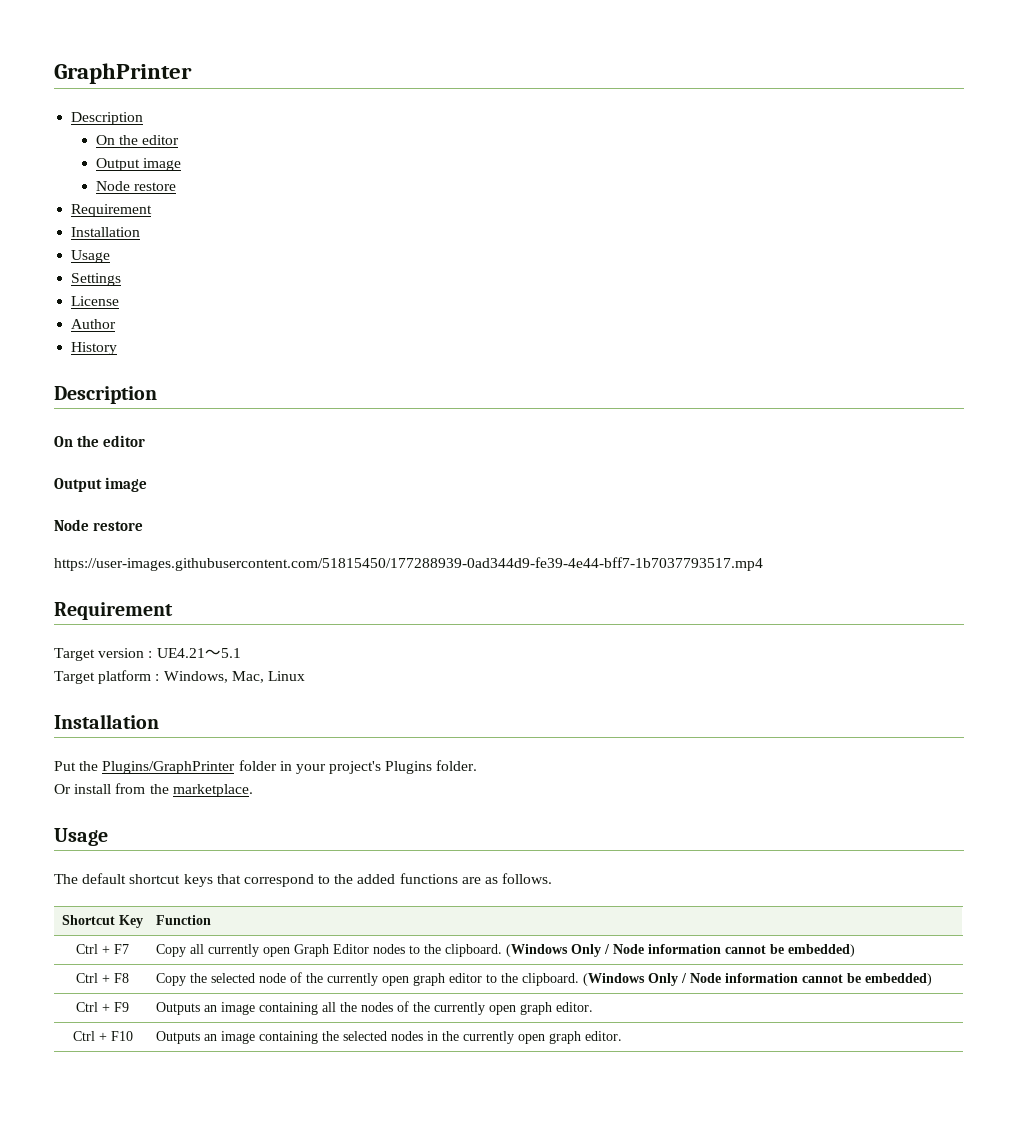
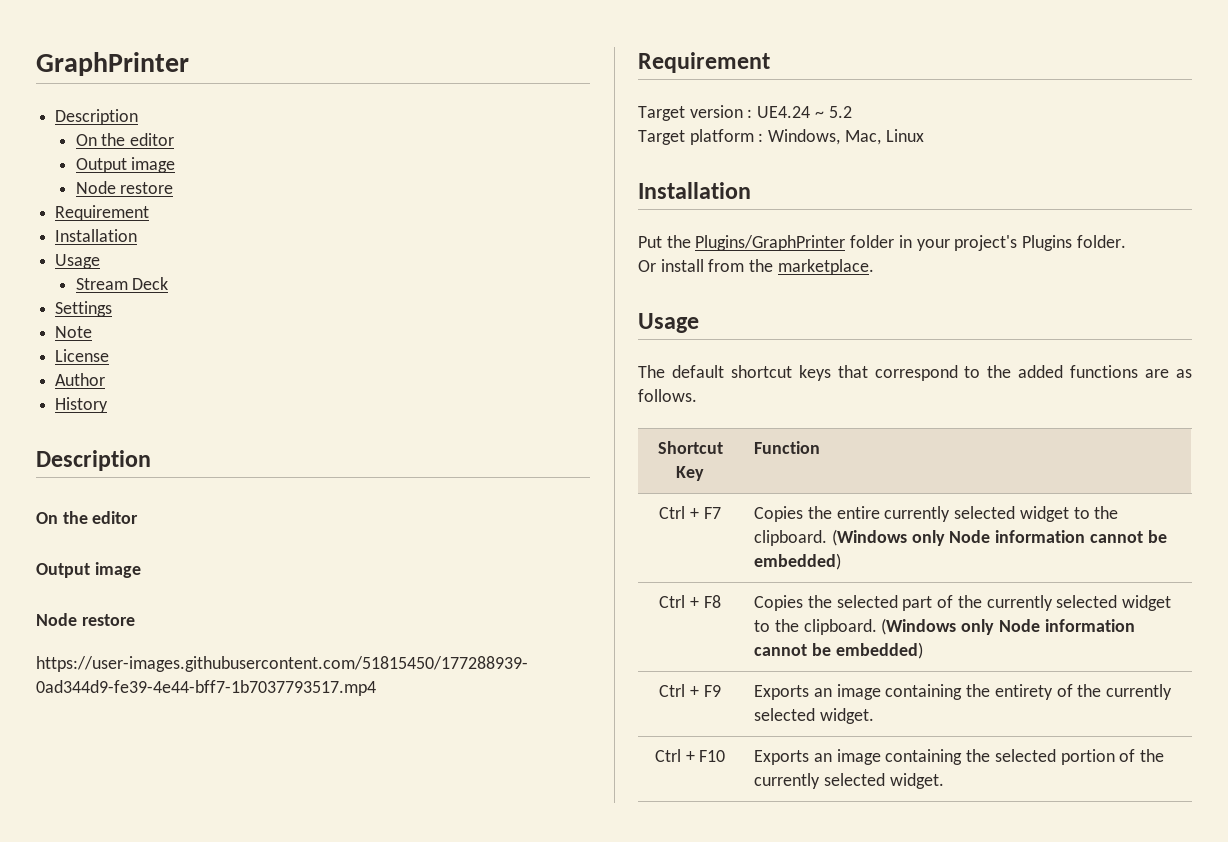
+ Stream Deck
+ Note
- Target version : UE4.21～5.1
+ Target version : UE4.24 ~ 5.2
- Ctrl + F7 | Copy all currently open Graph Editor nodes to the clipboard. (Windows Only / Node information cannot be embedded)
+ Ctrl + F7 | Copies the entire currently selected widget to the clipboard. (Windows only Node information cannot be embedded)
- Ctrl + F8 | Copy the selected node of the currently open graph editor to the clipboard. (Windows Only / Node information cannot be embedded)
+ Ctrl + F8 | Copies the selected part of the currently selected widget to the clipboard. (Windows only Node information cannot be embedded)
- Ctrl + F9 | Outputs an image containing all the nodes of the currently open graph editor.
+ Ctrl + F9 | Exports an image containing the entirety of the currently selected widget.
- Ctrl + F10 | Outputs an image containing the selected nodes in the currently open graph editor.
+ Ctrl + F10 | Exports an image containing the selected portion of the currently selected widget.

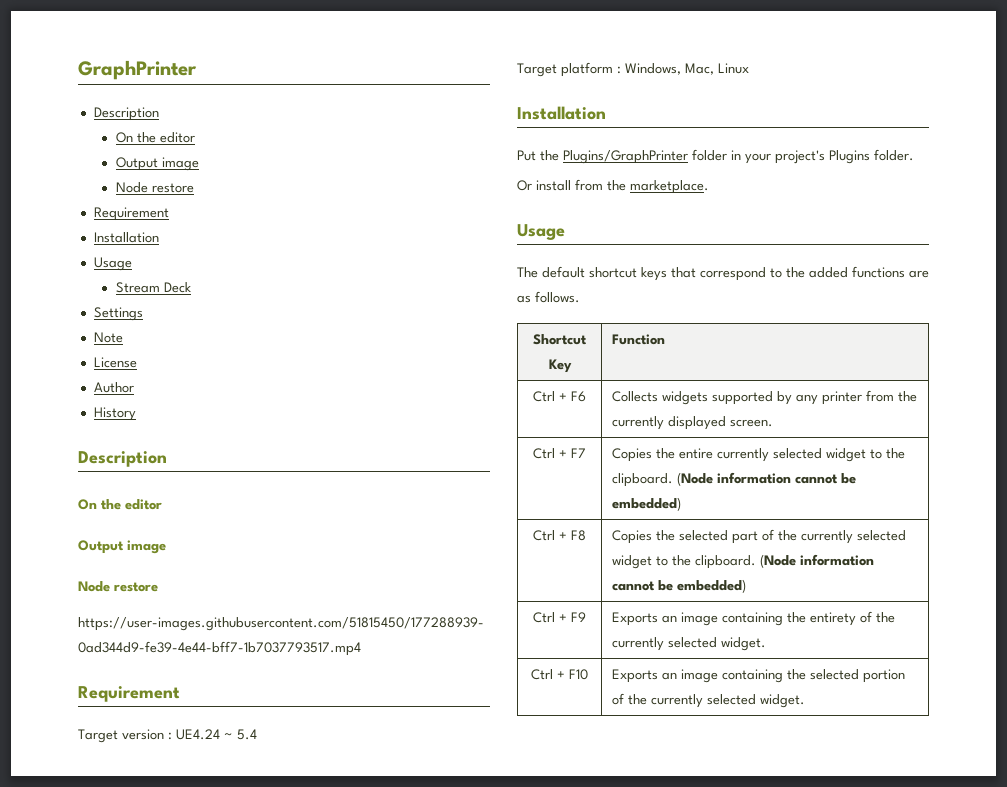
- Target version : UE4.24 ~ 5.2
+ Target version : UE4.24 ~ 5.4
+ Ctrl + F6 | Collects widgets supported by any printer from the currently displayed screen.
- Ctrl + F7 | Copies the entire currently selected widget to the clipboard. (Windows only Node information cannot be embedded)
+ Ctrl + F7 | Copies the entire currently selected widget to the clipboard. (Node information cannot be embedded)
- Ctrl + F8 | Copies the selected part of the currently selected widget to the clipboard. (Windows only Node information cannot be embedded)
+ Ctrl + F8 | Copies the selected part of the currently selected widget to the clipboard. (Node information cannot be embedded)

